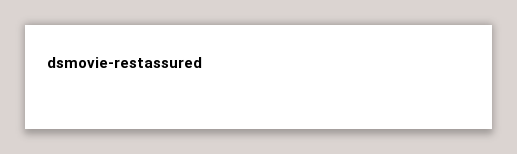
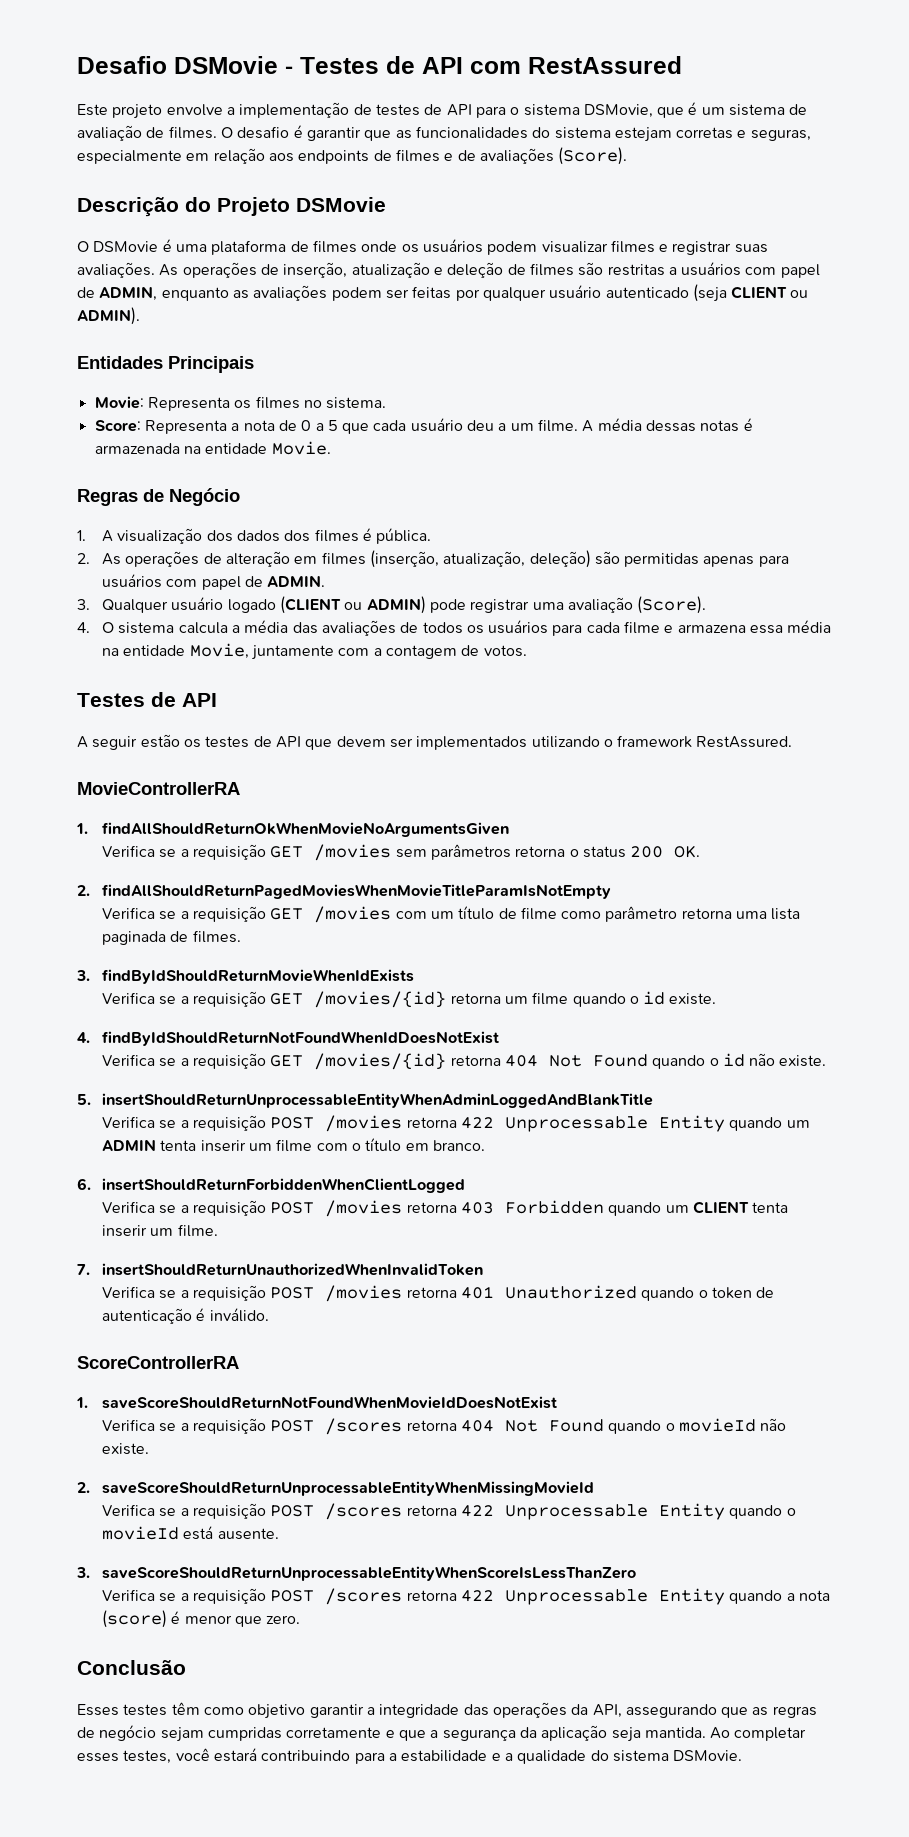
- dsmovie-restassured
+ Desafio DSMovie - Testes de API com RestAssured
+ Este projeto envolve a implementação de testes de API para o sistema DSMovie, que é um sistema de avaliação de filmes. O desafio é garantir que as funcionalidades do sistema estejam corretas e seguras, especialmente em relação aos endpoints de filmes e de avaliações (Score).
+ Descrição do Projeto DSMovie
+ O DSMovie é uma plataforma de filmes onde os usuários podem visualizar filmes e registrar suas avaliações. As operações de inserção, atualização e deleção de filmes são restritas a usuários com papel de ADMIN, enquanto as avaliações podem ser feitas por qualquer usuário autenticado (seja CLIENT ou ADMIN).
+ Entidades Principais
+ Movie: Representa os filmes no sistema.
+ Score: Representa a nota de 0 a 5 que cada usuário deu a um filme. A média dessas notas é armazenada na entidade Movie.
+ Regras de Negócio
+ 1. A visualização dos dados dos filmes é pública.
+ 2. As operações de alteração em filmes (inserção, atualização, deleção) são permitidas apenas para usuários com papel de ADMIN.
+ 3. Qualquer usuário logado (CLIENT ou ADMIN) pode registrar uma avaliação (Score).
+ 4. O sistema calcula a média das avaliações de todos os usuários para cada filme e armazena essa média na entidade Movie, juntamente com a contagem de votos.
+ Testes de API
+ A seguir estão os testes de API que devem ser implementados utilizando o framework RestAssured.
+ MovieControllerRA
+ 1. findAllShouldReturnOkWhenMovieNoArgumentsGiven
+ Verifica se a requisição GET /movies sem parâmetros retorna o status 200 OK.
+ 2. findAllShouldReturnPagedMoviesWhenMovieTitleParamIsNotEmpty
+ Verifica se a requisição GET /movies com um título de filme como parâmetro retorna uma lista paginada de filmes.
+ 3. findByIdShouldReturnMovieWhenIdExists
+ Verifica se a requisição GET /movies/{id} retorna um filme quando o id existe.
+ 4. findByIdShouldReturnNotFoundWhenIdDoesNotExist
+ Verifica se a requisição GET /movies/{id} retorna 404 Not Found quando o id não existe.
+ 5. insertShouldReturnUnprocessableEntityWhenAdminLoggedAndBlankTitle
+ Verifica se a requisição POST /movies retorna 422 Unprocessable Entity quando um ADMIN tenta inserir um filme com o título em branco.
+ 6. insertShouldReturnForbiddenWhenClientLogged
+ Verifica se a requisição POST /movies retorna 403 Forbidden quando um CLIENT tenta inserir um filme.
+ 7. insertShouldReturnUnauthorizedWhenInvalidToken
+ Verifica se a requisição POST /movies retorna 401 Unauthorized quando o token de autenticação é inválido.
+ ScoreControllerRA
+ 1. saveScoreShouldReturnNotFoundWhenMovieIdDoesNotExist
+ Verifica se a requisição POST /scores retorna 404 Not Found quando o movieId não existe.
+ 2. saveScoreShouldReturnUnprocessableEntityWhenMissingMovieId
+ Verifica se a requisição POST /scores retorna 422 Unprocessable Entity quando o movieId está ausente.
+ 3. saveScoreShouldReturnUnprocessableEntityWhenScoreIsLessThanZero
+ Verifica se a requisição POST /scores retorna 422 Unprocessable Entity quando a nota (score) é menor que zero.
+ Conclusão
+ Esses testes têm como objetivo garantir a integridade das operações da API, assegurando que as regras de negócio sejam cumpridas corretamente e que a segurança da aplicação seja mantida. Ao completar esses testes, você estará contribuindo para a estabilidade e a qualidade do sistema DSMovie.

